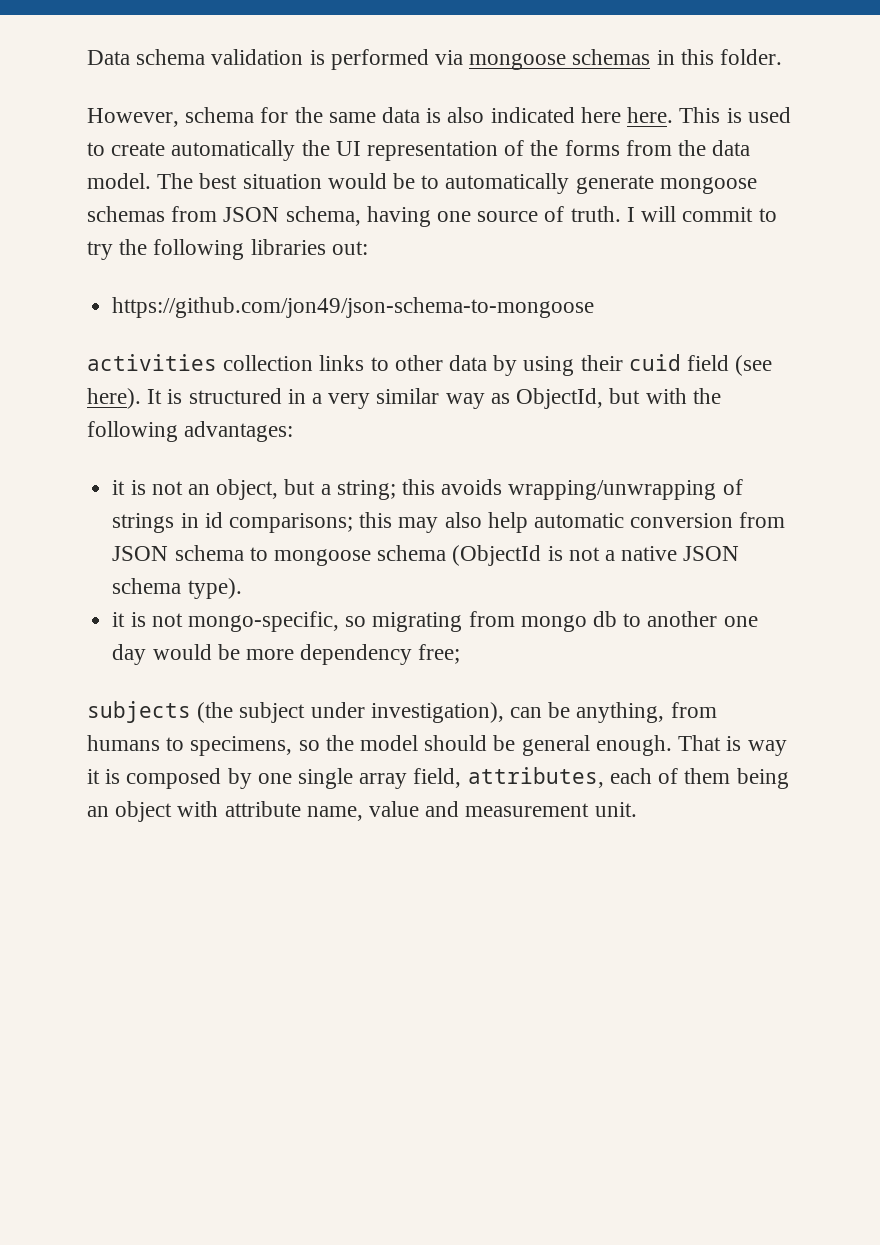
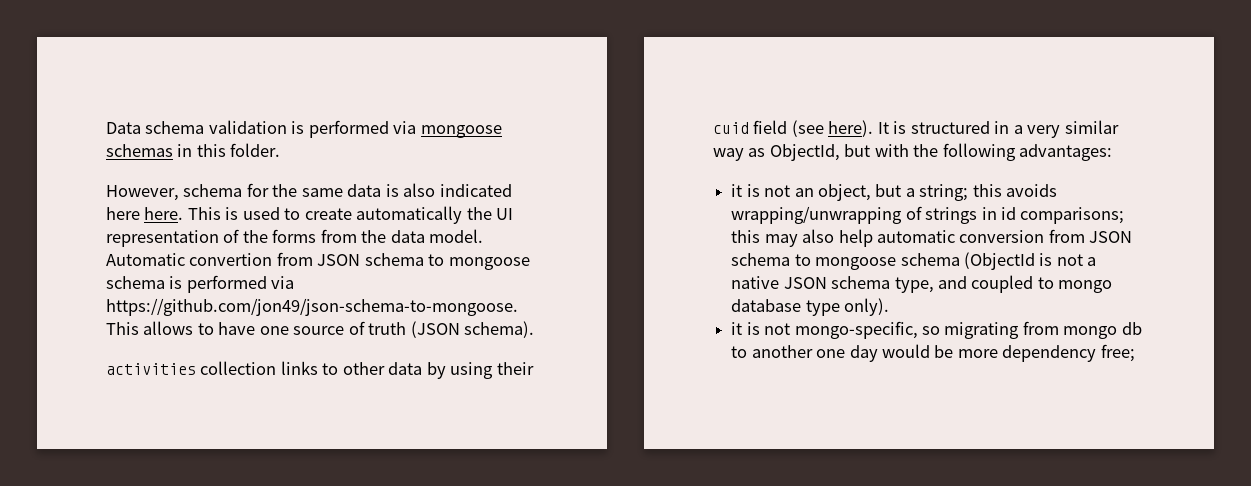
- The best situation would be to automatically generate mongoose schemas from JSON schema, having one source of truth. I will commit to try the following libraries out:
- https://github.com/jon49/json-schema-to-mongoose
+ Automatic convertion from JSON schema to mongoose schema is performed via https://github.com/jon49/json-schema-to-mongoose. This allows to have one source of truth (JSON schema).
- it is not an object, but a string; this avoids wrapping/unwrapping of strings in id comparisons; this may also help automatic conversion from JSON schema to mongoose schema (ObjectId is not a native JSON schema type).
+ it is not an object, but a string; this avoids wrapping/unwrapping of strings in id comparisons; this may also help automatic conversion from JSON schema to mongoose schema (ObjectId is not a native JSON schema type, and coupled to mongo database type only).
- subjects (the subject under investigation), can be anything, from humans to specimens, so the model should be general enough. That is way it is composed by one single array field, attributes, each of them being an object with attribute name, value and measurement unit.

